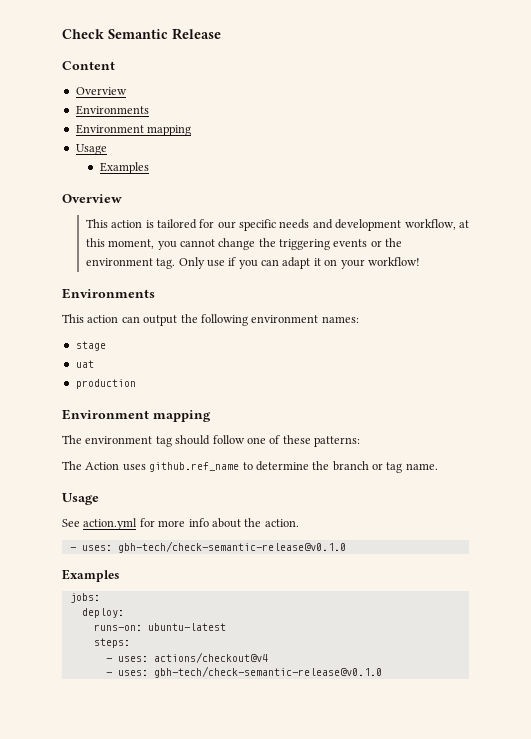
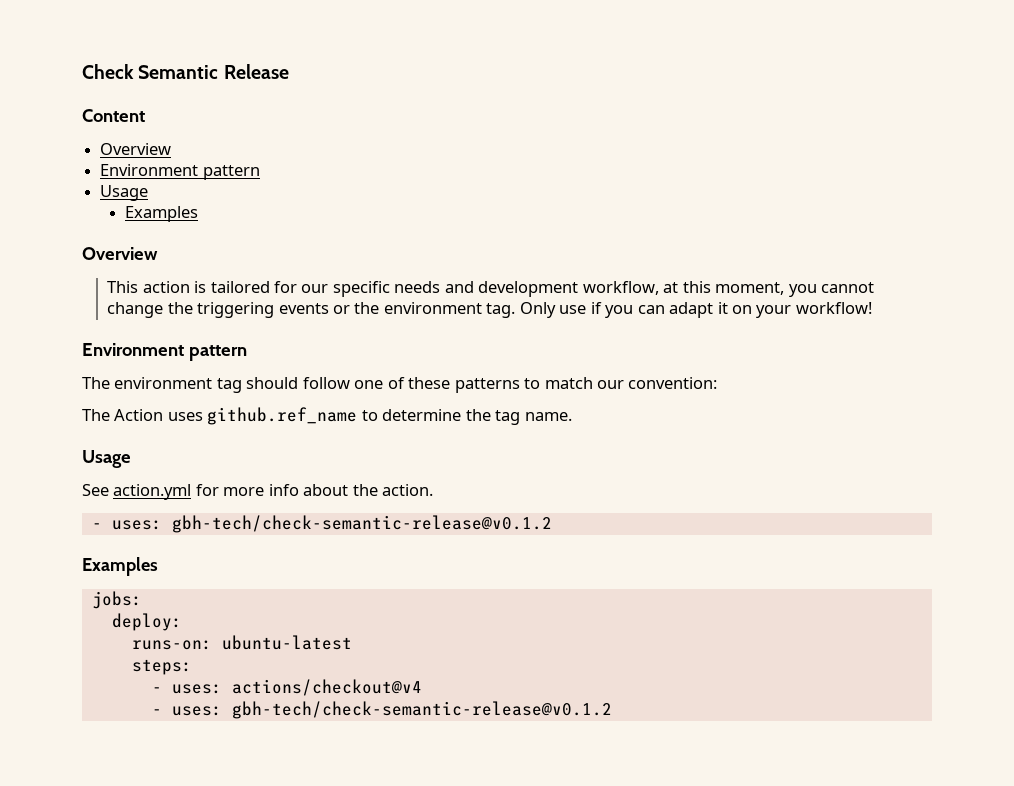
  Content
  Overview
- Environments
- Environment mapping
+ Environment pattern
  Only use if you can adapt it on your workflow!
- Environments
- This action can output the following environment names:
- stage
- uat
- production
- Environment mapping
+ Environment pattern
- The environment tag should follow one of these patterns:
+ The environment tag should follow one of these patterns to match our convention:
- The Action uses github.ref_name to determine the branch or tag name.
+ The Action uses github.ref_name to determine the tag name.
  See action.yml for more info about the action.
- - uses: gbh-tech/check-semantic-release@v0.1.0
+ - uses: gbh-tech/check-semantic-release@v0.1.2
  - uses: actions/checkout@v4
- - uses: gbh-tech/check-semantic-release@v0.1.0
+ - uses: gbh-tech/check-semantic-release@v0.1.2

